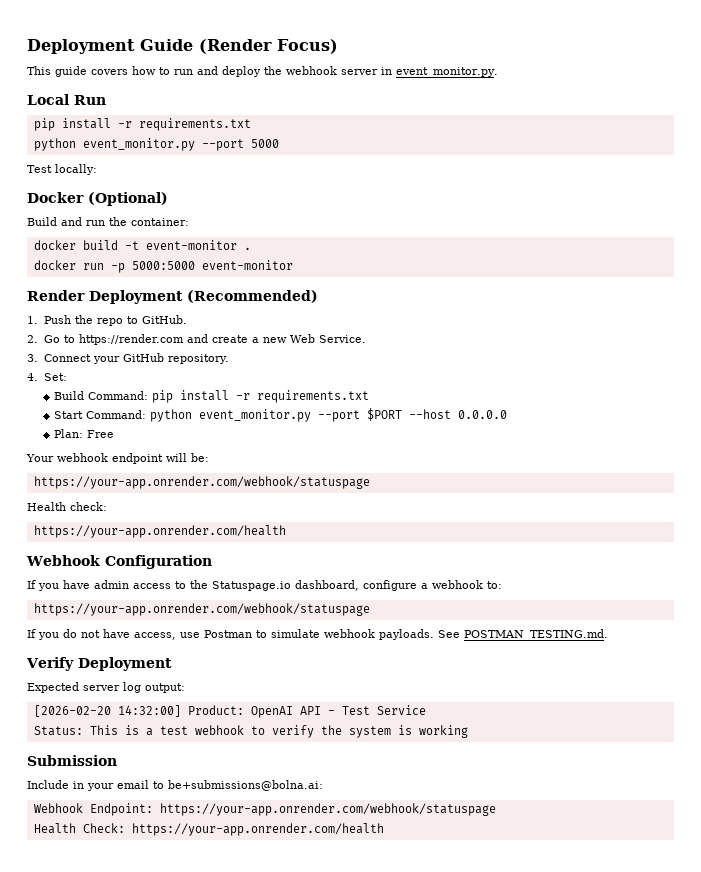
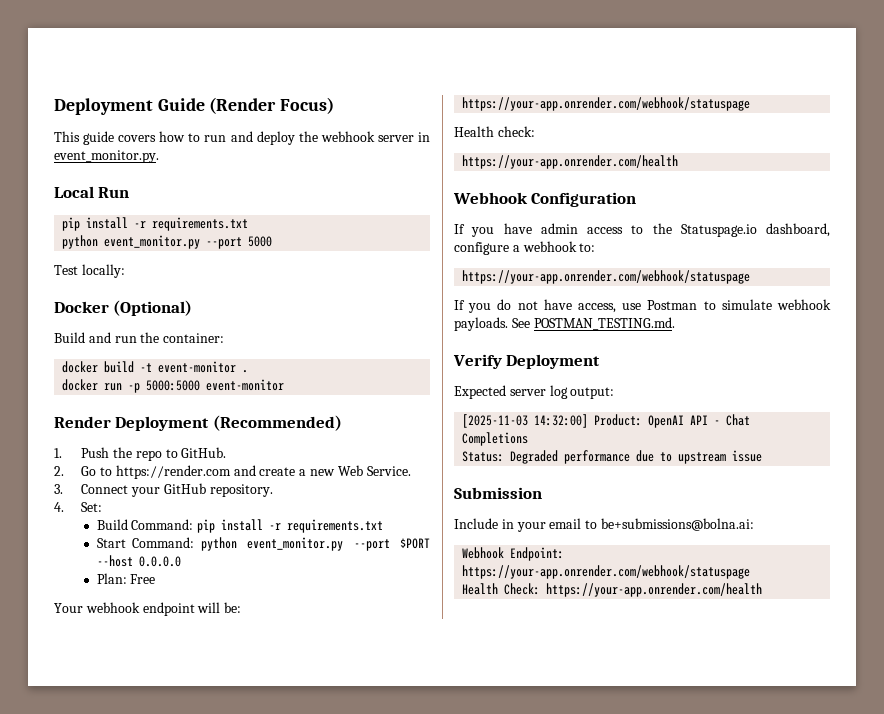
- [2026-02-20 14:32:00] Product: OpenAI API - Test Service
+ [2025-11-03 14:32:00] Product: OpenAI API - Chat Completions
- Status: This is a test webhook to verify the system is working
+ Status: Degraded performance due to upstream issue

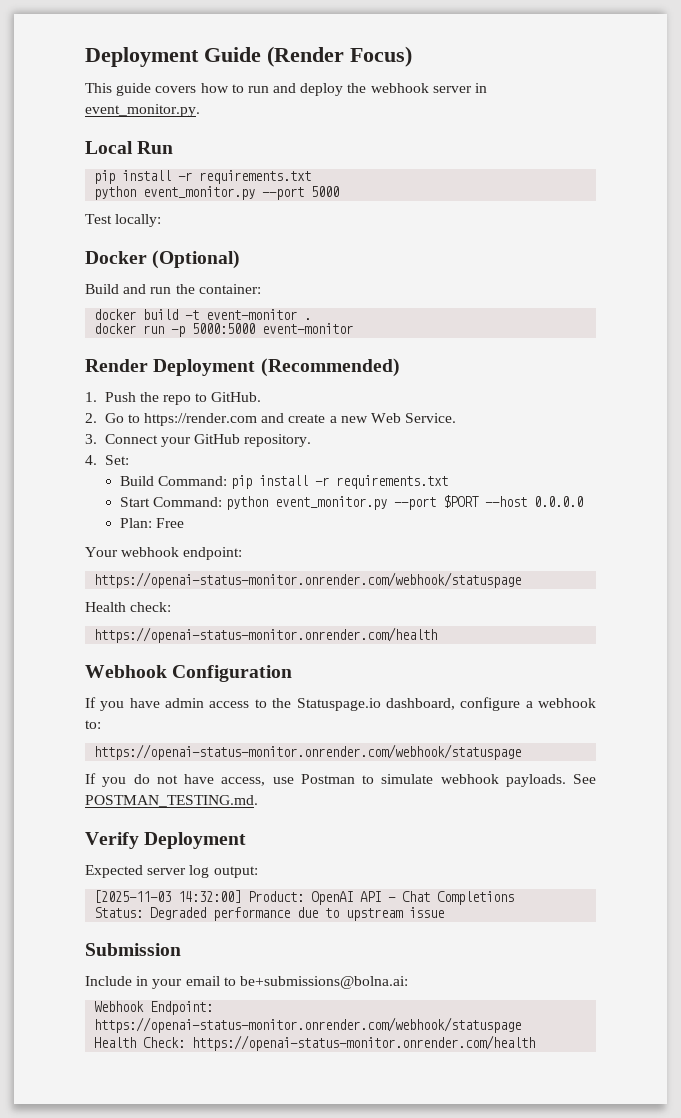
- Your webhook endpoint will be:
- https://your-app.onrender.com/webhook/statuspage
+ Your webhook endpoint:
+ https://openai-status-monitor.onrender.com/webhook/statuspage
  Health check:
- https://your-app.onrender.com/health
+ https://openai-status-monitor.onrender.com/health
  If you have admin access to the Statuspage.io dashboard, configure a webhook to:
- https://your-app.onrender.com/webhook/statuspage
+ https://openai-status-monitor.onrender.com/webhook/statuspage
- Webhook Endpoint: https://your-app.onrender.com/webhook/statuspage
+ Webhook Endpoint: https://openai-status-monitor.onrender.com/webhook/statuspage
- Health Check: https://your-app.onrender.com/health
+ Health Check: https://openai-status-monitor.onrender.com/health

